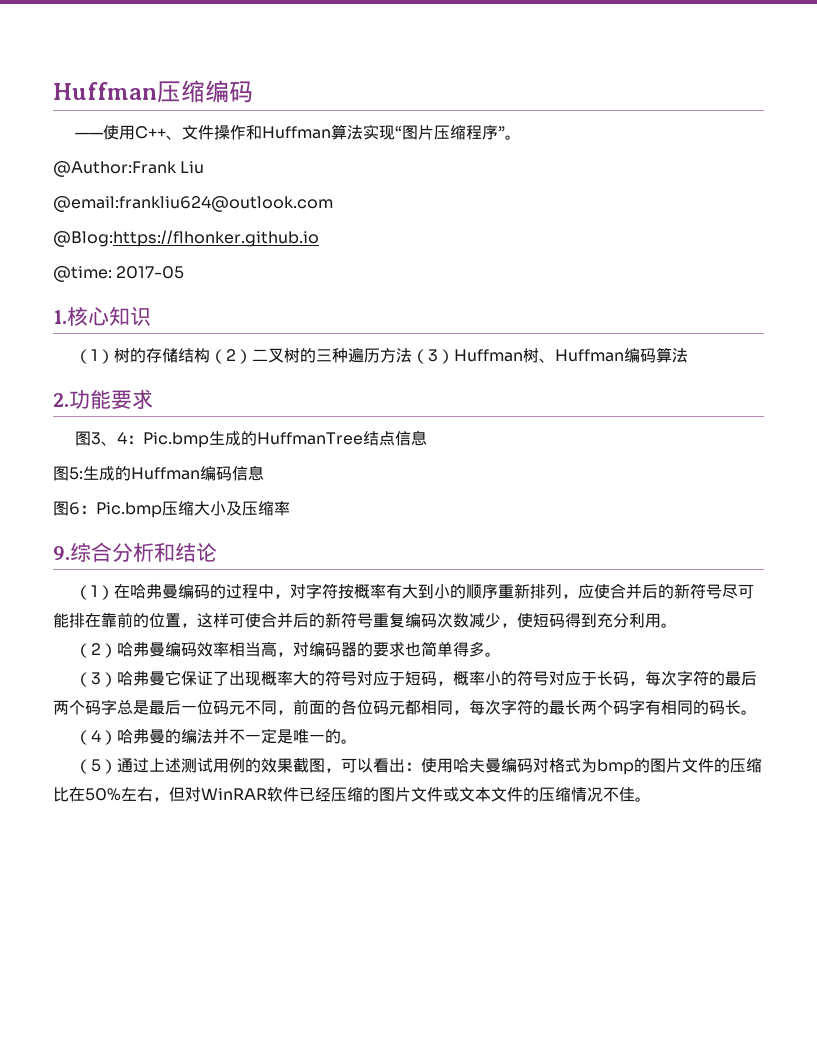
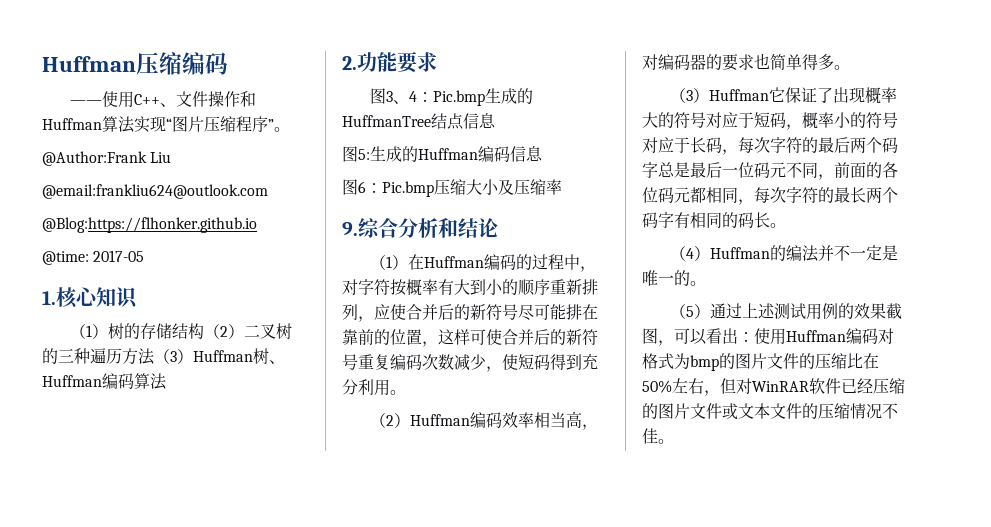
- （1）在哈弗曼编码的过程中，对字符按概率有大到小的顺序重新排列，应使合并后的新符号尽可能排在靠前的位置，这样可使合并后的新符号重复编码次数减少，使短码得到充分利用。
+ （1）在Huffman编码的过程中，对字符按概率有大到小的顺序重新排列，应使合并后的新符号尽可能排在靠前的位置，这样可使合并后的新符号重复编码次数减少，使短码得到充分利用。
- （2）哈弗曼编码效率相当高，对编码器的要求也简单得多。
+ （2）Huffman编码效率相当高，对编码器的要求也简单得多。
- （3）哈弗曼它保证了出现概率大的符号对应于短码，概率小的符号对应于长码，每次字符的最后两个码字总是最后一位码元不同，前面的各位码元都相同，每次字符的最长两个码字有相同的码长。
+ （3）Huffman它保证了出现概率大的符号对应于短码，概率小的符号对应于长码，每次字符的最后两个码字总是最后一位码元不同，前面的各位码元都相同，每次字符的最长两个码字有相同的码长。
- （4）哈弗曼的编法并不一定是唯一的。
+ （4）Huffman的编法并不一定是唯一的。
- （5）通过上述测试用例的效果截图，可以看出：使用哈夫曼编码对格式为bmp的图片文件的压缩比在50%左右，但对WinRAR软件已经压缩的图片文件或文本文件的压缩情况不佳。
+ （5）通过上述测试用例的效果截图，可以看出：使用Huffman编码对格式为bmp的图片文件的压缩比在50%左右，但对WinRAR软件已经压缩的图片文件或文本文件的压缩情况不佳。

